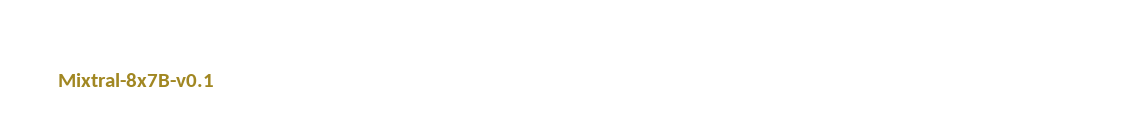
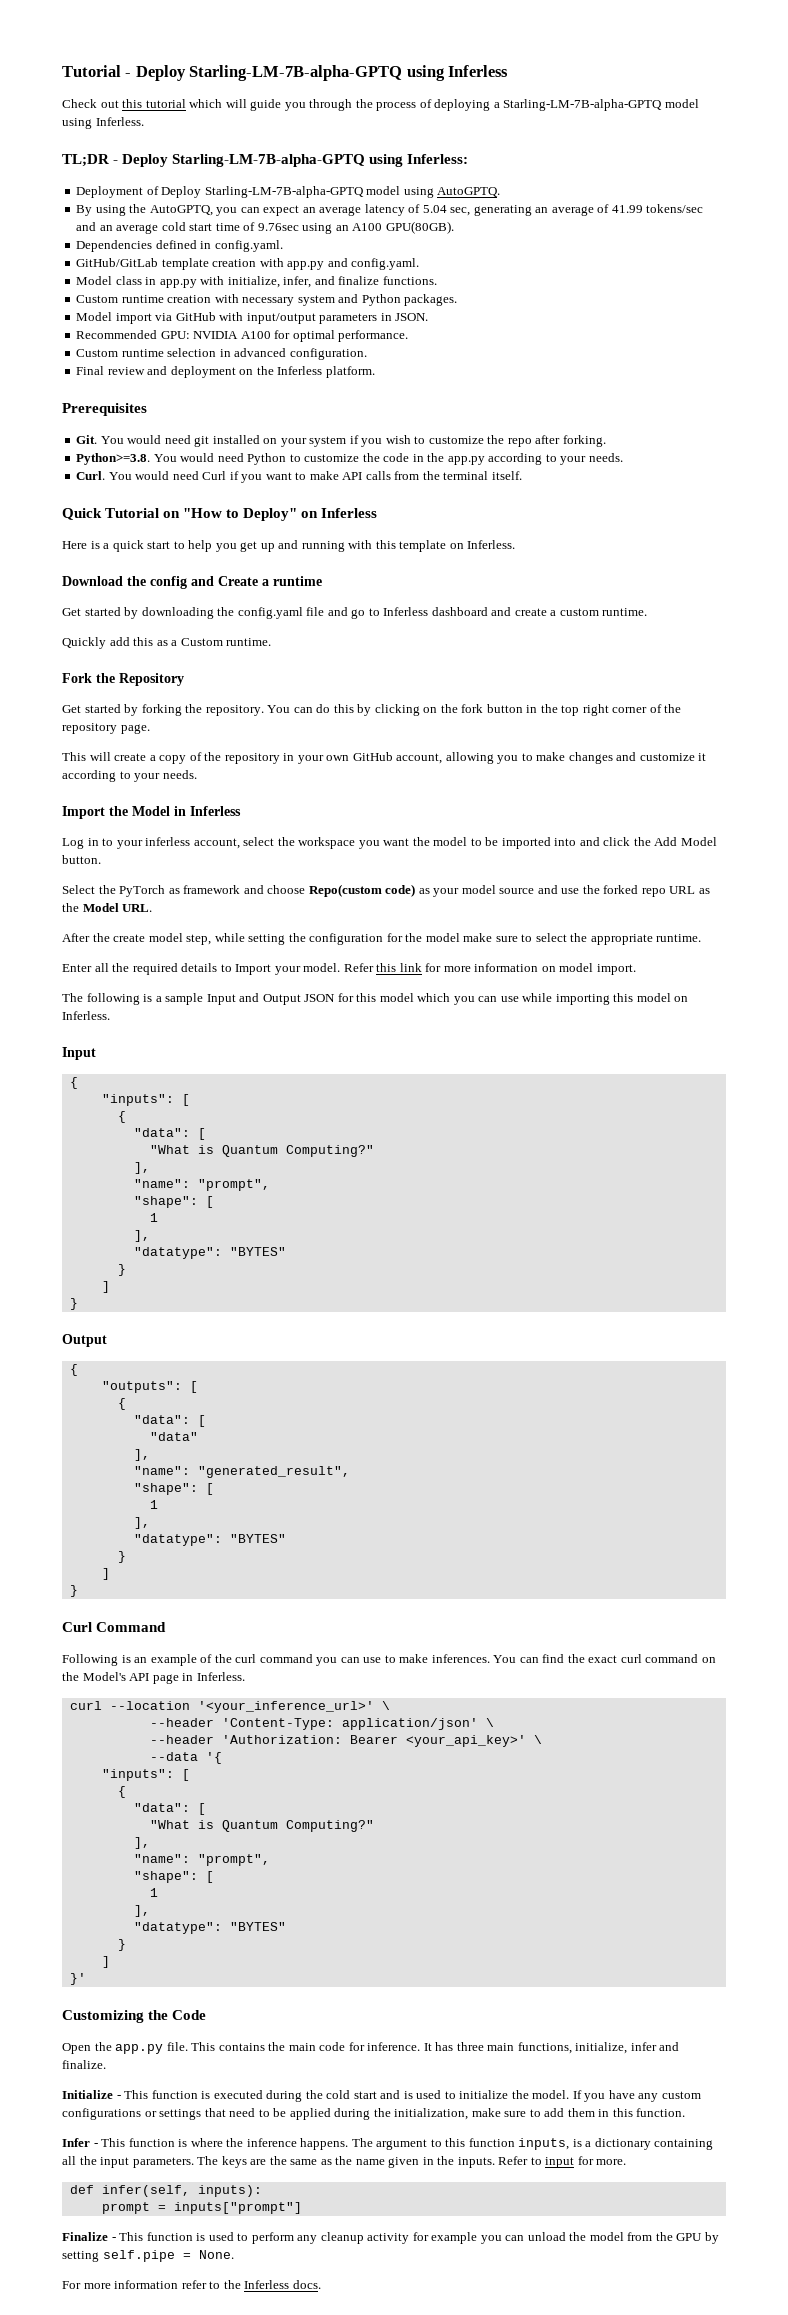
- Mixtral-8x7B-v0.1
+ Tutorial - Deploy Starling-LM-7B-alpha-GPTQ using Inferless
+ Check out this tutorial which will guide you through the process of deploying a Starling-LM-7B-alpha-GPTQ model using Inferless.
+ TL;DR - Deploy Starling-LM-7B-alpha-GPTQ using Inferless:
+ Deployment of Deploy Starling-LM-7B-alpha-GPTQ model using AutoGPTQ.
+ By using the AutoGPTQ, you can expect an average latency of 5.04 sec, generating an average of 41.99 tokens/sec and an average cold start time of 9.76sec using an A100 GPU(80GB).
+ Dependencies defined in config.yaml.
+ GitHub/GitLab template creation with app.py and config.yaml.
+ Model class in app.py with initialize, infer, and finalize functions.
+ Custom runtime creation with necessary system and Python packages.
+ Model import via GitHub with input/output parameters in JSON.
+ Recommended GPU: NVIDIA A100 for optimal performance.
+ Custom runtime selection in advanced configuration.
+ Final review and deployment on the Inferless platform.
+ Prerequisites
+ Git. You would need git installed on your system if you wish to customize the repo after forking.
+ Python>=3.8. You would need Python to customize the code in the app.py according to your needs.
+ Curl. You would need Curl if you want to make API calls from the terminal itself.
+ Quick Tutorial on "How to Deploy" on Inferless
+ Here is a quick start to help you get up and running with this template on Inferless.
+ Download the config and Create a runtime
+ Get started by downloading the config.yaml file and go to Inferless dashboard and create a custom runtime.
+ Quickly add this as a Custom runtime.
+ Fork the Repository
+ Get started by forking the repository. You can do this by clicking on the fork button in the top right corner of the repository page.
+ This will create a copy of the repository in your own GitHub account, allowing you to make changes and customize it according to your needs.
+ Import the Model in Inferless
+ Log in to your inferless account, select the workspace you want the model to be imported into and click the Add Model button.
+ Select the PyTorch as framework and choose Repo(custom code) as your model source and use the forked repo URL as the Model URL.
+ After the create model step, while setting the configuration for the model make sure to select the appropriate runtime.
+ Enter all the required details to Import your model. Refer this link for more information on model import.
+ The following is a sample Input and Output JSON for this model which you can use while importing this model on Inferless.
+ Input
+ {
+ "inputs": [
+ {
+ "data": [
+ "What is Quantum Computing?"
+ ],
+ "name": "prompt",
+ "shape": [
+ 1
+ ],
+ "datatype": "BYTES"
+ }
+ ]
+ }
+ Output
+ {
+ "outputs": [
+ {
+ "data": [
+ "data"
+ ],
+ "name": "generated_result",
+ "shape": [
+ 1
+ ],
+ "datatype": "BYTES"
+ }
+ ]
+ }
+ Curl Command
+ Following is an example of the curl command you can use to make inferences. You can find the exact curl command on the Model's API page in Inferless.
+ curl --location '<your_inference_url>' \
+ --header 'Content-Type: application/json' \
+ --header 'Authorization: Bearer <your_api_key>' \
+ --data '{
+ "inputs": [
+ {
+ "data": [
+ "What is Quantum Computing?"
+ ],
+ "name": "prompt",
+ "shape": [
+ 1
+ ],
+ "datatype": "BYTES"
+ }
+ ]
+ }'
+ Customizing the Code
+ Open the app.py file. This contains the main code for inference. It has three main functions, initialize, infer and finalize.
+ Initialize - This function is executed during the cold start and is used to initialize the model. If you have any custom configurations or settings that need to be applied during the initialization, make sure to add them in this function.
+ Infer - This function is where the inference happens. The argument to this function inputs, is a dictionary containing all the input parameters. The keys are the same as the name given in the inputs. Refer to input for more.
+ def infer(self, inputs):
+ prompt = inputs["prompt"]
+ Finalize - This function is used to perform any cleanup activity for example you can unload the model from the GPU by setting self.pipe = None.
+ For more information refer to the Inferless docs.

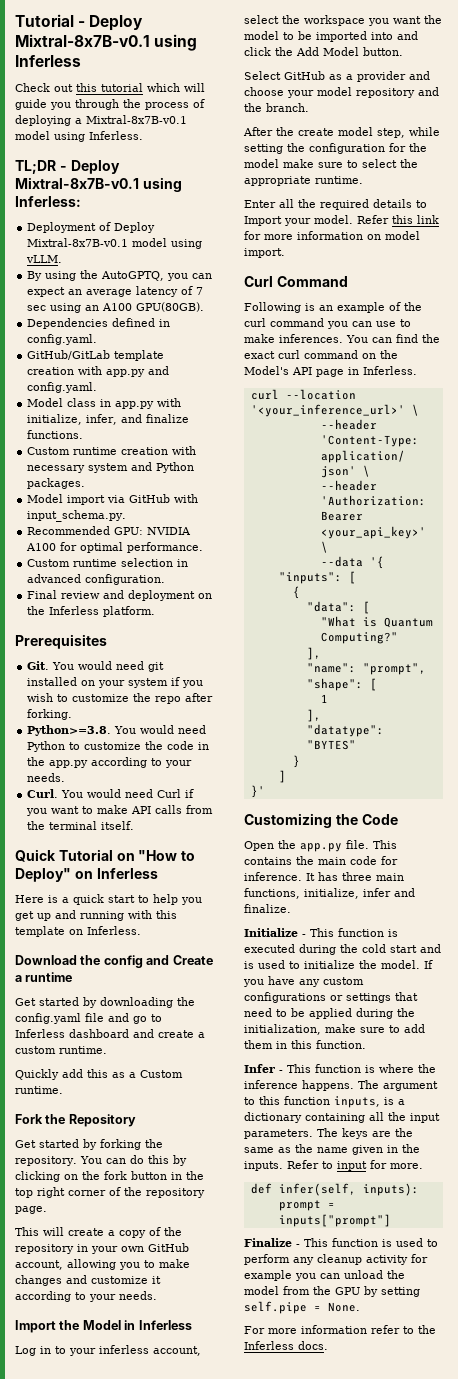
- Tutorial - Deploy Starling-LM-7B-alpha-GPTQ using Inferless
+ Tutorial - Deploy Mixtral-8x7B-v0.1 using Inferless
- Check out this tutorial which will guide you through the process of deploying a Starling-LM-7B-alpha-GPTQ model using Inferless.
+ Check out this tutorial which will guide you through the process of deploying a Mixtral-8x7B-v0.1 model using Inferless.
- TL;DR - Deploy Starling-LM-7B-alpha-GPTQ using Inferless:
+ TL;DR - Deploy Mixtral-8x7B-v0.1 using Inferless:
- Deployment of Deploy Starling-LM-7B-alpha-GPTQ model using AutoGPTQ.
+ Deployment of Deploy Mixtral-8x7B-v0.1 model using vLLM.
- By using the AutoGPTQ, you can expect an average latency of 5.04 sec, generating an average of 41.99 tokens/sec and an average cold start time of 9.76sec using an A100 GPU(80GB).
+ By using the AutoGPTQ, you can expect an average latency of 7 sec using an A100 GPU(80GB).
- Model import via GitHub with input/output parameters in JSON.
+ Model import via GitHub with input_schema.py.
- Select the PyTorch as framework and choose Repo(custom code) as your model source and use the forked repo URL as the Model URL.
+ Select GitHub as a provider and choose your model repository and the branch.
- The following is a sample Input and Output JSON for this model which you can use while importing this model on Inferless.
- Input
- {
- "inputs": [
- {
- "data": [
- "What is Quantum Computing?"
- ],
- "name": "prompt",
- "shape": [
- 1
- ],
- "datatype": "BYTES"
- }
- ]
- }
- Output
- {
- "outputs": [
- {
- "data": [
- "data"
- ],
- "name": "generated_result",
- "shape": [
- 1
- ],
- "datatype": "BYTES"
- }
- ]
- }

